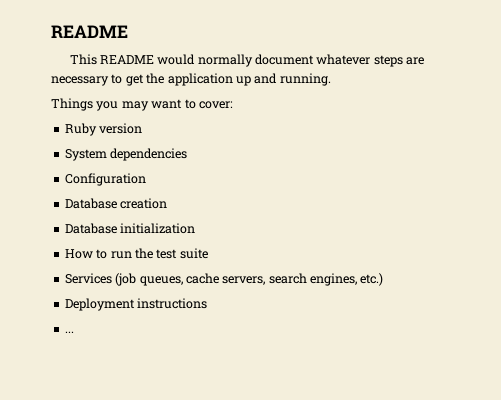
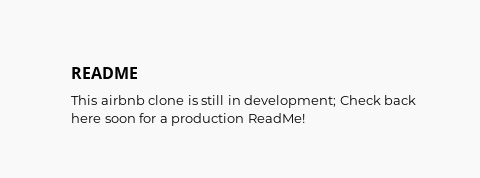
- This README would normally document whatever steps are necessary to get the application up and running.
- Things you may want to cover:
- Ruby version
- System dependencies
- Configuration
- Database creation
- Database initialization
- How to run the test suite
- Services (job queues, cache servers, search engines, etc.)
- Deployment instructions
- ...
+ This airbnb clone is still in development; Check back here soon for a production ReadMe!

